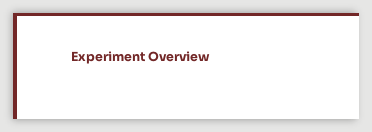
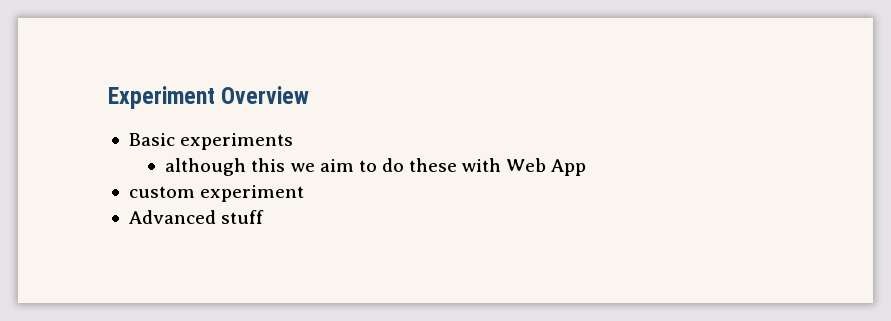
+ Basic experiments
+ although this we aim to do these with Web App
+ custom experiment
+ Advanced stuff

